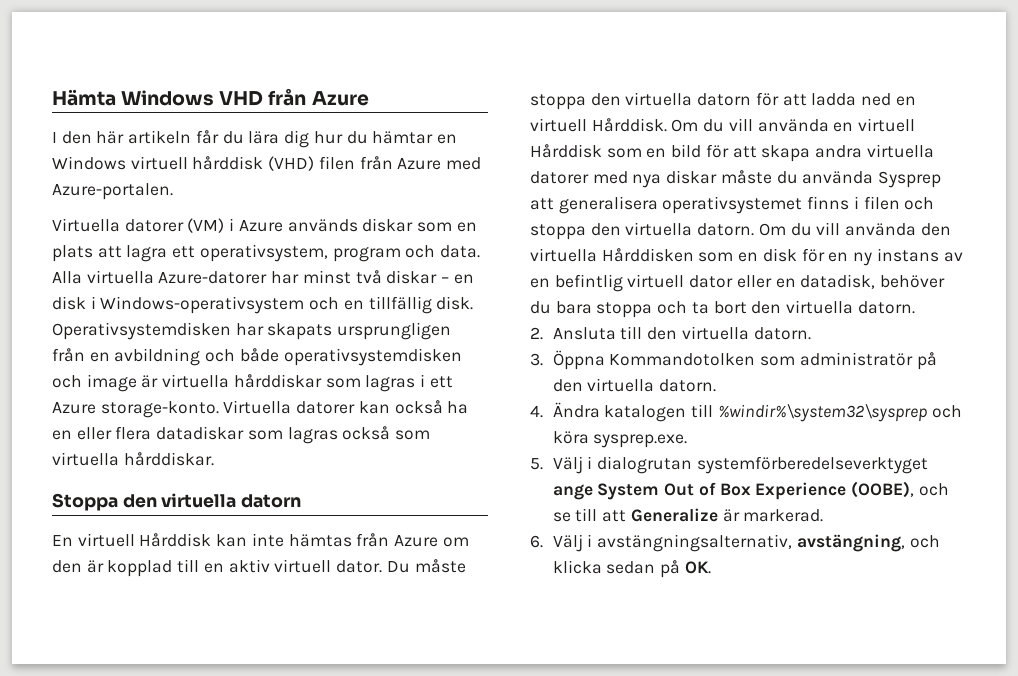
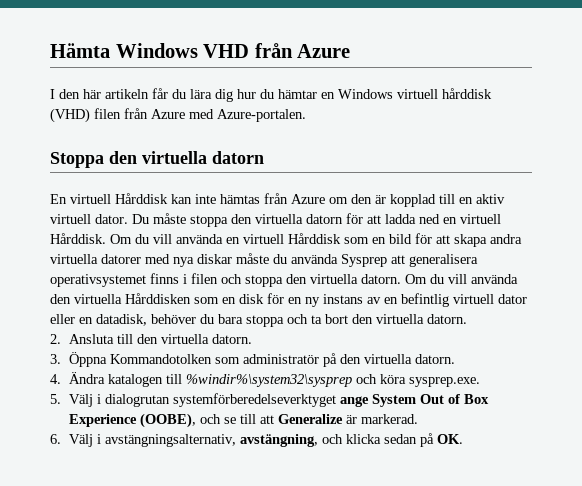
- Virtuella datorer (VM) i Azure används diskar som en plats att lagra ett operativsystem, program och data. Alla virtuella Azure-datorer har minst två diskar – en disk i Windows-operativsystem och en tillfällig disk. Operativsystemdisken har skapats ursprungligen från en avbildning och både operativsystemdisken och image är virtuella hårddiskar som lagras i ett Azure storage-konto. Virtuella datorer kan också ha en eller flera datadiskar som lagras också som virtuella hårddiskar.

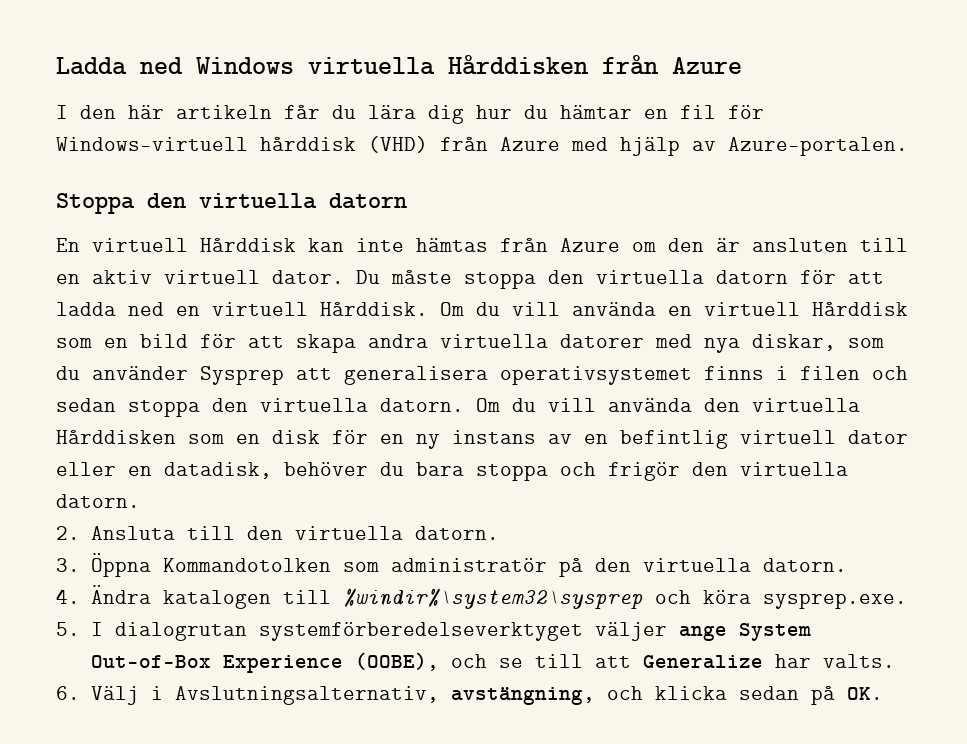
- Hämta Windows VHD från Azure
+ Ladda ned Windows virtuella Hårddisken från Azure
- I den här artikeln får du lära dig hur du hämtar en Windows virtuell hårddisk (VHD) filen från Azure med Azure-portalen.
+ I den här artikeln får du lära dig hur du hämtar en fil för Windows-virtuell hårddisk (VHD) från Azure med hjälp av Azure-portalen.
- En virtuell Hårddisk kan inte hämtas från Azure om den är kopplad till en aktiv virtuell dator.
+ En virtuell Hårddisk kan inte hämtas från Azure om den är ansluten till en aktiv virtuell dator.
- Om du vill använda en virtuell Hårddisk som en bild för att skapa andra virtuella datorer med nya diskar måste du använda Sysprep att generalisera operativsystemet finns i filen och stoppa den virtuella datorn.
+ Om du vill använda en virtuell Hårddisk som en bild för att skapa andra virtuella datorer med nya diskar, som du använder Sysprep att generalisera operativsystemet finns i filen och sedan stoppa den virtuella datorn.
- Om du vill använda den virtuella Hårddisken som en disk för en ny instans av en befintlig virtuell dator eller en datadisk, behöver du bara stoppa och ta bort den virtuella datorn.
+ Om du vill använda den virtuella Hårddisken som en disk för en ny instans av en befintlig virtuell dator eller en datadisk, behöver du bara stoppa och frigör den virtuella datorn.
- 5. Välj i dialogrutan systemförberedelseverktyget ange System Out of Box Experience (OOBE), och se till att Generalize är markerad.
+ 5. I dialogrutan systemförberedelseverktyget väljer ange System Out-of-Box Experience (OOBE), och se till att Generalize har valts.
- 6. Välj i avstängningsalternativ, avstängning, och klicka sedan på OK.
+ 6. Välj i Avslutningsalternativ, avstängning, och klicka sedan på OK.

